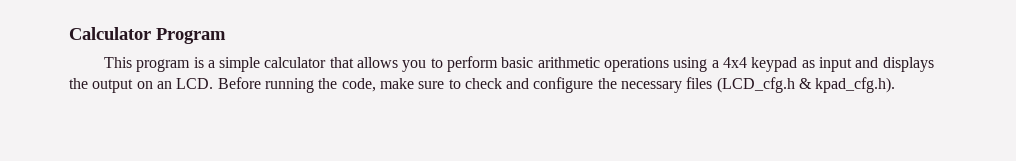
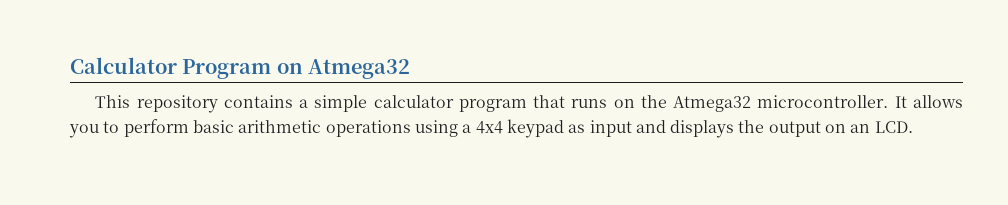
- Calculator Program
+ Calculator Program on Atmega32
- This program is a simple calculator that allows you to perform basic arithmetic operations using a 4x4 keypad as input and displays the output on an LCD. Before running the code, make sure to check and configure the necessary files (LCD_cfg.h & kpad_cfg.h).
+ This repository contains a simple calculator program that runs on the Atmega32 microcontroller. It allows you to perform basic arithmetic operations using a 4x4 keypad as input and displays the output on an LCD.

